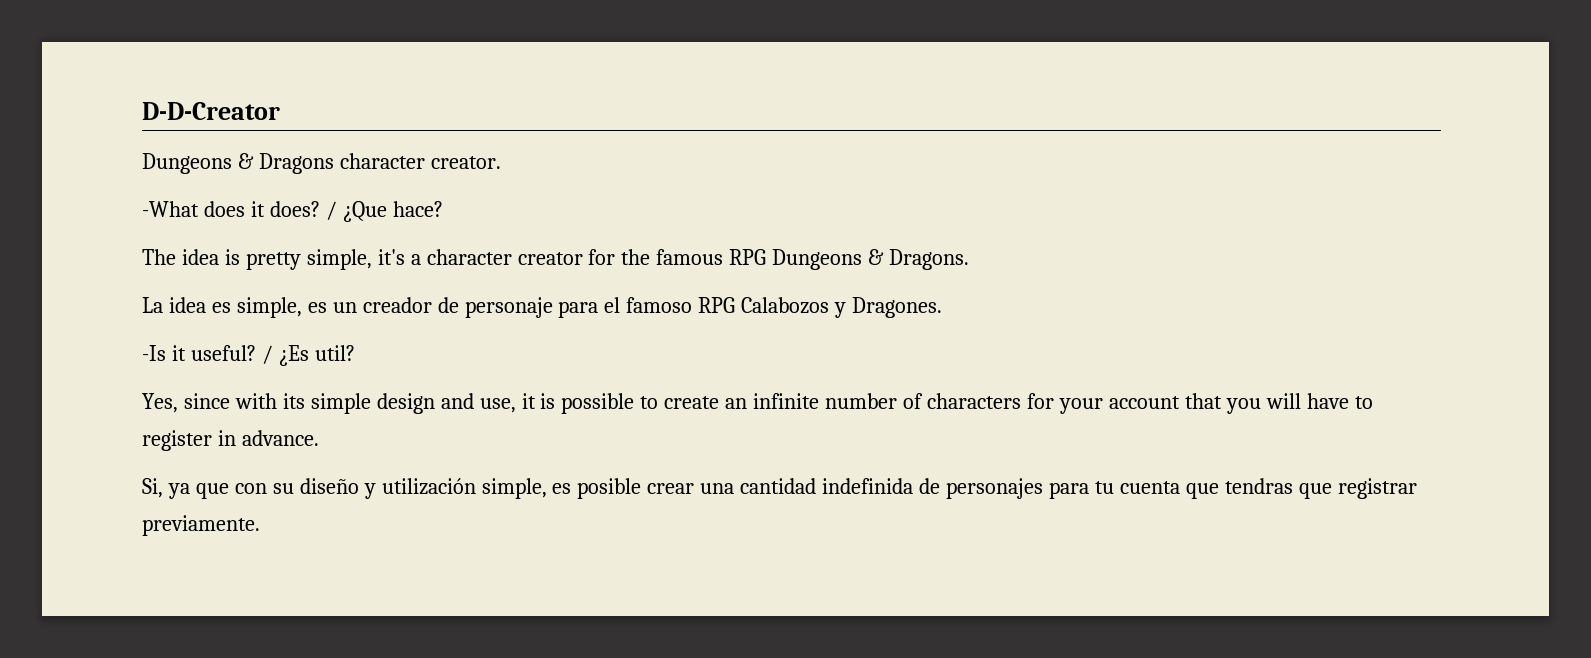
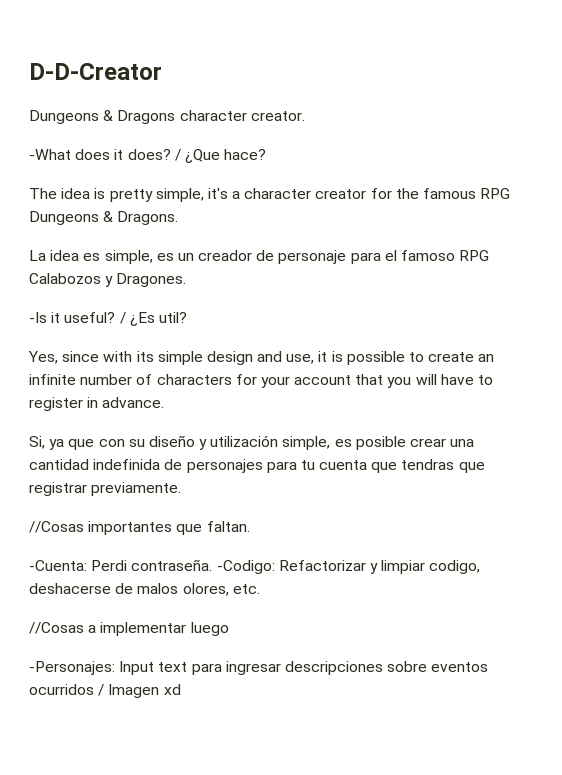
+ //Cosas importantes que faltan.
+ -Cuenta: Perdi contraseña. -Codigo: Refactorizar y limpiar codigo, deshacerse de malos olores, etc.
+ //Cosas a implementar luego
+ -Personajes: Input text para ingresar descripciones sobre eventos ocurridos / Imagen xd

